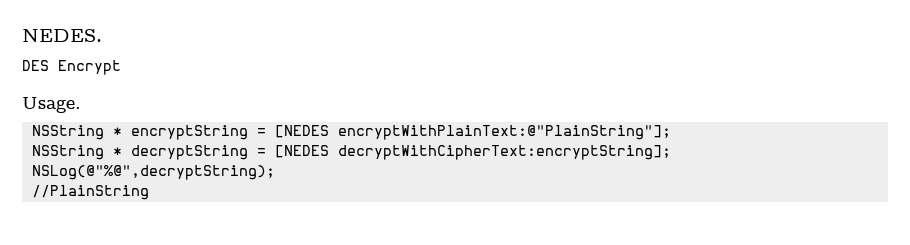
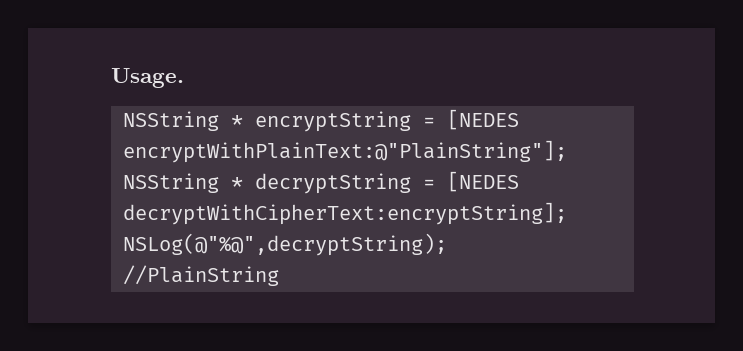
- NEDES.
- DES Encrypt

